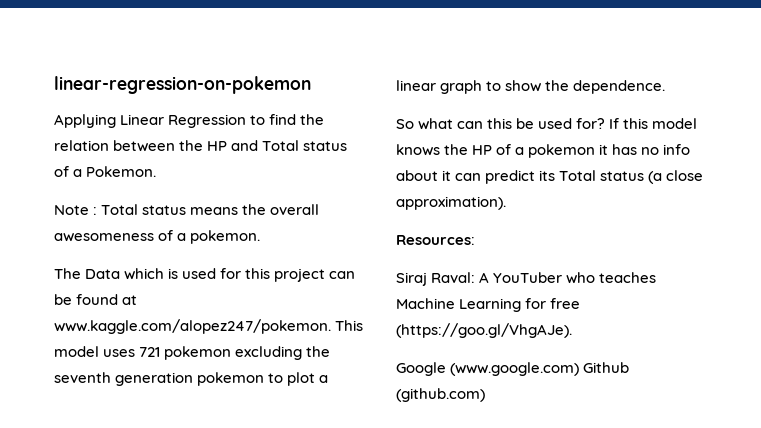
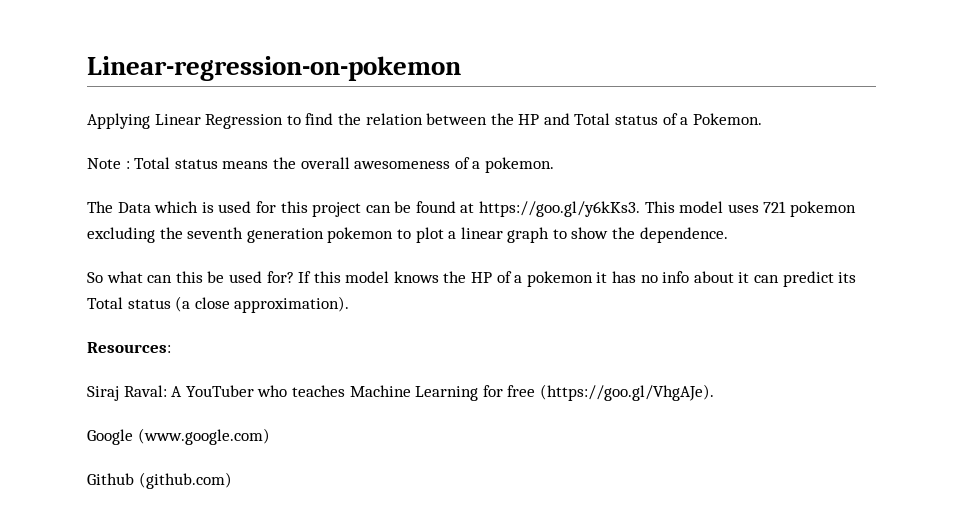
- linear-regression-on-pokemon
+ Linear-regression-on-pokemon
- The Data which is used for this project can be found at www.kaggle.com/alopez247/pokemon. This model uses 721 pokemon excluding the seventh generation pokemon to plot a linear graph to show the dependence.
+ The Data which is used for this project can be found at https://goo.gl/y6kKs3. This model uses 721 pokemon excluding the seventh generation pokemon to plot a linear graph to show the dependence.
- Google (www.google.com) Github (github.com)
+ Google (www.google.com)
+ Github (github.com)

